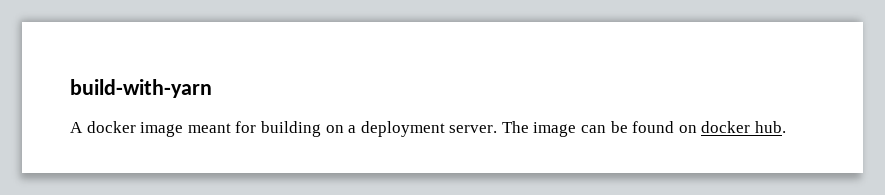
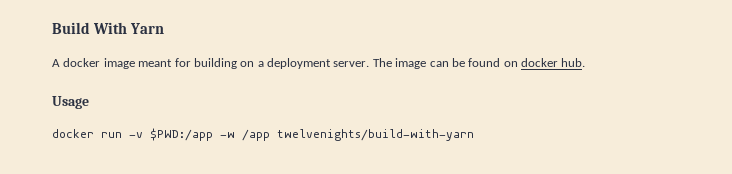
- build-with-yarn
+ Build With Yarn
+ Usage
+ docker run -v $PWD:/app -w /app twelvenights/build-with-yarn

